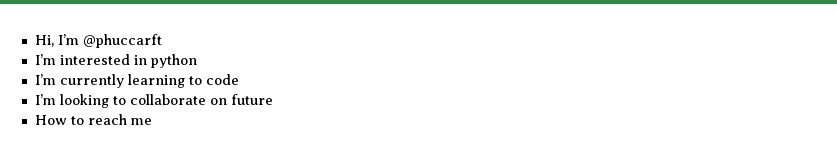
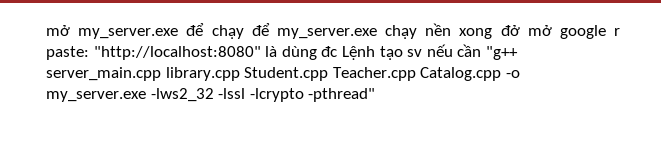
- Hi, I’m @phuccarft
- I’m interested in python
- I’m currently learning to code
- I’m looking to collaborate on future
- How to reach me
+ mở my_server.exe để chạy để my_server.exe chạy nền xong đở mở google r paste: "http://localhost:8080" là dùng đc Lệnh tạo sv nếu cần "g++ server_main.cpp library.cpp Student.cpp Teacher.cpp Catalog.cpp -o my_server.exe -lws2_32 -lssl -lcrypto -pthread"

